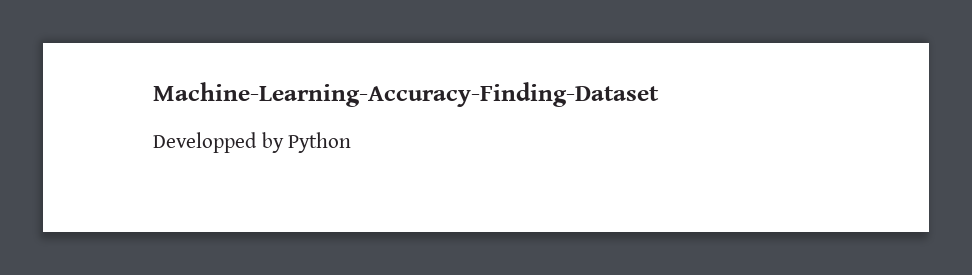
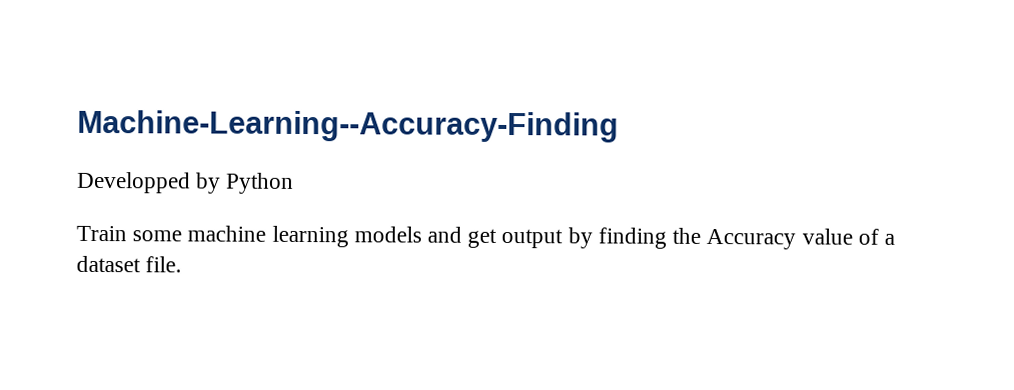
- Machine-Learning-Accuracy-Finding-Dataset
+ Machine-Learning--Accuracy-Finding
+ Train some machine learning models and get output by finding the Accuracy value of a dataset file.

